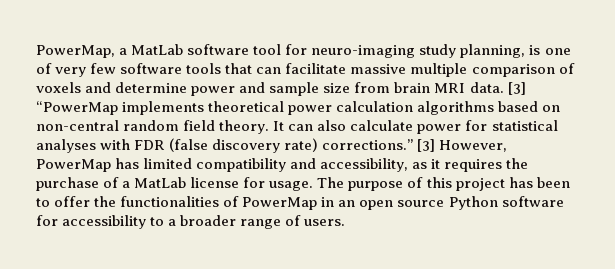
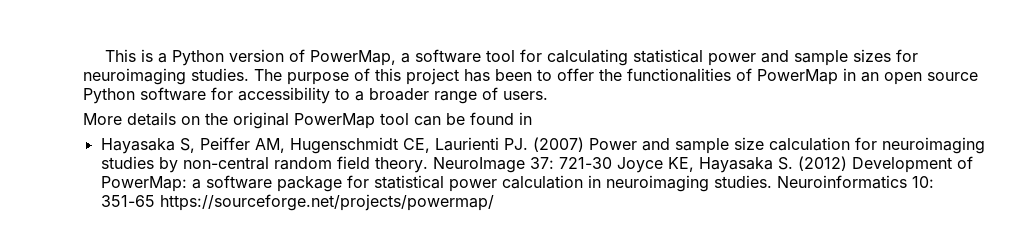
- PowerMap, a MatLab software tool for neuro-imaging study planning, is one of very few software tools that can facilitate massive multiple comparison of voxels and determine power and sample size from brain MRI data. [3] “PowerMap implements theoretical power calculation algorithms based on non-central random field theory. It can also calculate power for statistical analyses with FDR (false discovery rate) corrections.” [3] However, PowerMap has limited compatibility and accessibility, as it requires the purchase of a MatLab license for usage.
+ This is a Python version of PowerMap, a software tool for calculating statistical power and sample sizes for neuroimaging studies.
+ More details on the original PowerMap tool can be found in
+ Hayasaka S, Peiffer AM, Hugenschmidt CE, Laurienti PJ. (2007) Power and sample size calculation for neuroimaging studies by non-central random field theory. NeuroImage 37: 721-30 Joyce KE, Hayasaka S. (2012) Development of PowerMap: a software package for statistical power calculation in neuroimaging studies. Neuroinformatics 10: 351-65 https://sourceforge.net/projects/powermap/

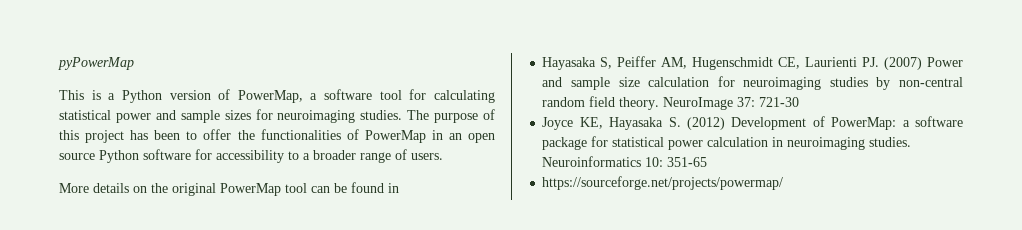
+ pyPowerMap
- NeuroImage 37: 721-30 Joyce KE, Hayasaka S. (2012) Development of PowerMap: a software package for statistical power calculation in neuroimaging studies.
+ NeuroImage 37: 721-30
+ Joyce KE, Hayasaka S. (2012) Development of PowerMap: a software package for statistical power calculation in neuroimaging studies.
- Neuroinformatics 10: 351-65 https://sourceforge.net/projects/powermap/
+ Neuroinformatics 10: 351-65
+ https://sourceforge.net/projects/powermap/

